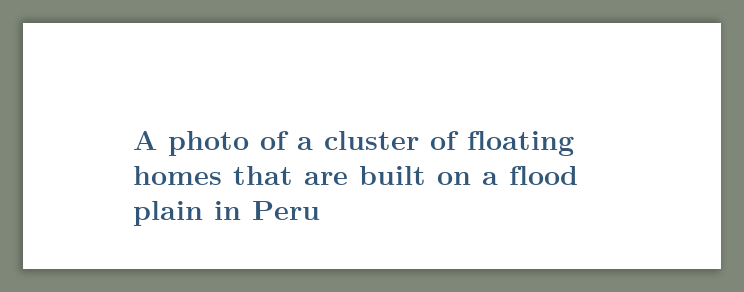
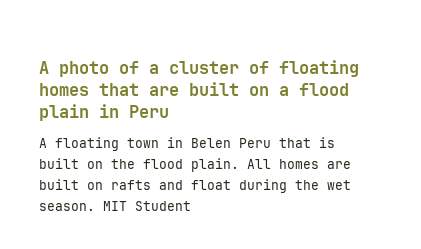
+ A floating town in Belen Peru that is built on the flood plain. All homes are built on rafts and float during the wet season. MIT Student

